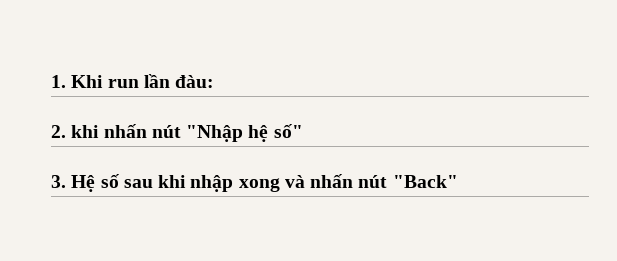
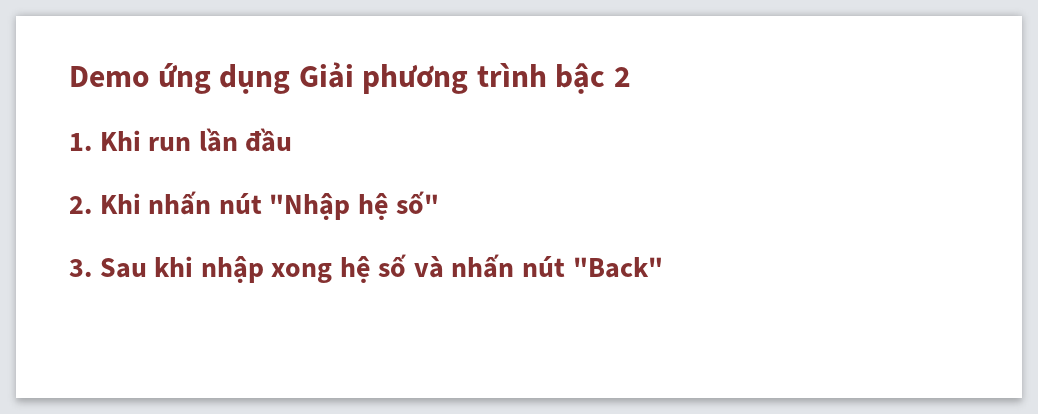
+ Demo ứng dụng Giải phương trình bậc 2
- 1. Khi run lần đàu:
+ 1. Khi run lần đầu
- 2. khi nhấn nút "Nhập hệ số"
+ 2. Khi nhấn nút "Nhập hệ số"
- 3. Hệ số sau khi nhập xong và nhấn nút "Back"
+ 3. Sau khi nhập xong hệ số và nhấn nút "Back"

